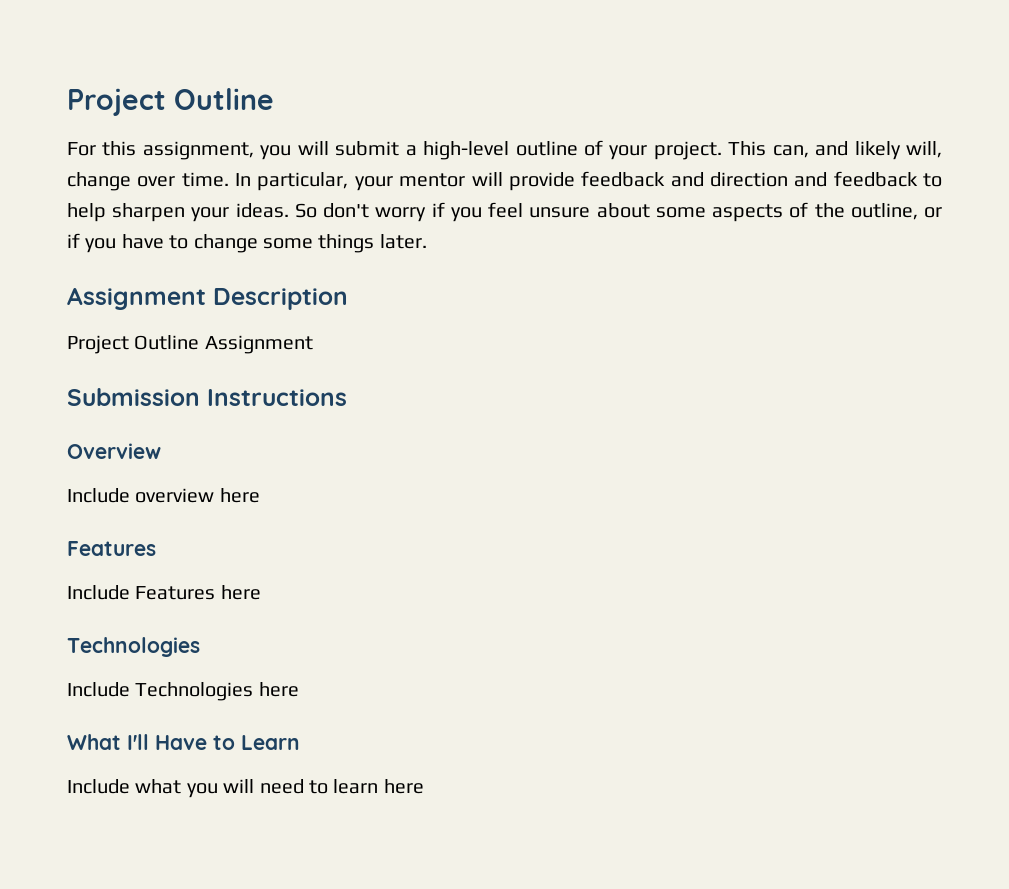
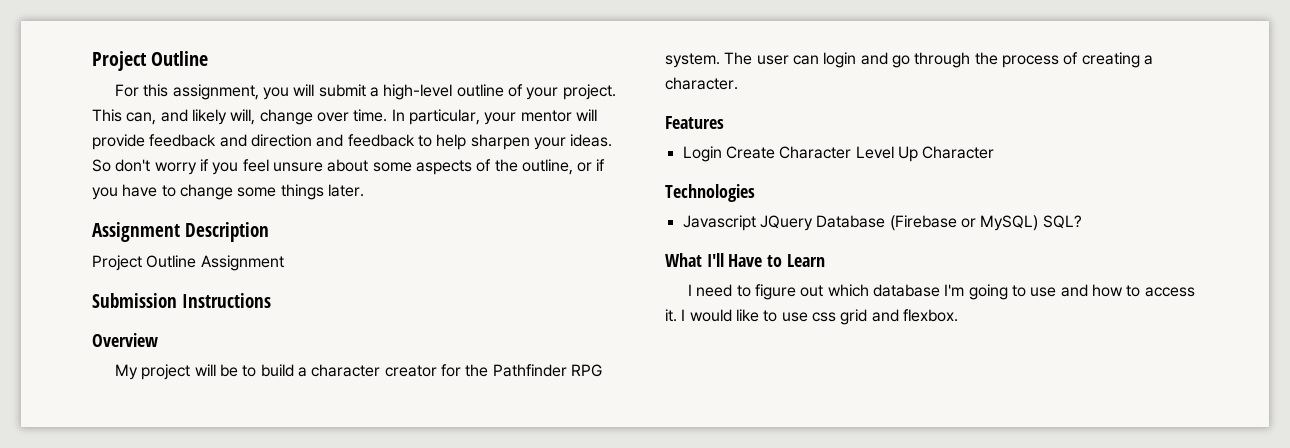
- Include overview here
+ My project will be to build a character creator for the Pathfinder RPG system. The user can login and go through the process of creating a character.
  Features
- Include Features here
+ Login Create Character Level Up Character
  Technologies
- Include Technologies here
+ Javascript JQuery Database (Firebase or MySQL) SQL?
- Include what you will need to learn here
+ I need to figure out which database I'm going to use and how to access it. I would like to use css grid and flexbox.

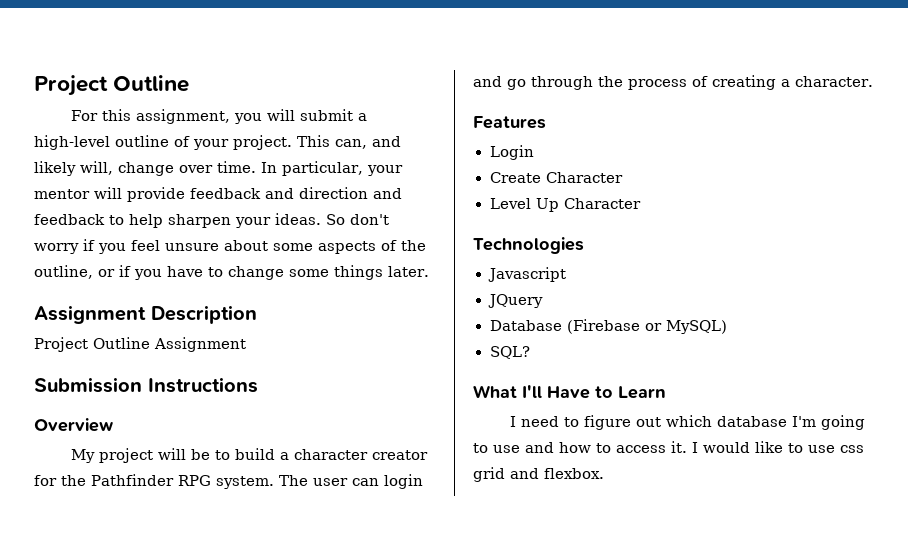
- Login Create Character Level Up Character
+ Login
+ Create Character
+ Level Up Character
- Javascript JQuery Database (Firebase or MySQL) SQL?
+ Javascript
+ JQuery
+ Database (Firebase or MySQL)
+ SQL?

